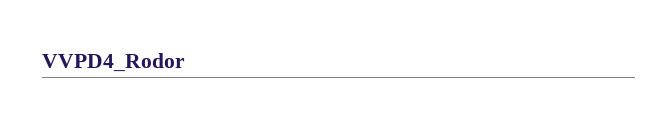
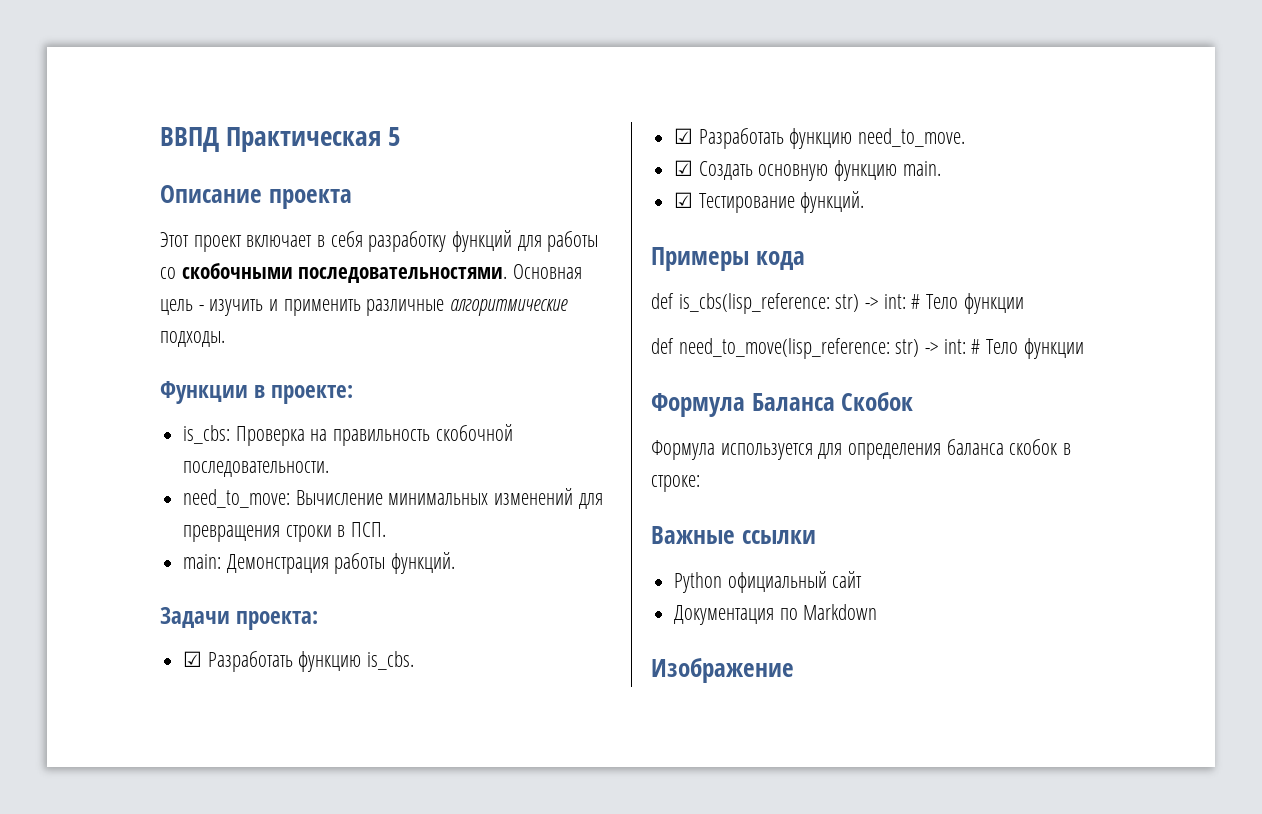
- VVPD4_Rodor
+ ВВПД Практическая 5
+ Описание проекта
+ Этот проект включает в себя разработку функций для работы со скобочными последовательностями. Основная цель - изучить и применить различные алгоритмические подходы.
+ Функции в проекте:
+ is_cbs: Проверка на правильность скобочной последовательности.
+ need_to_move: Вычисление минимальных изменений для превращения строки в ПСП.
+ main: Демонстрация работы функций.
+ Задачи проекта:
+ ☑ Разработать функцию is_cbs.
+ ☑ Разработать функцию need_to_move.
+ ☑ Создать основную функцию main.
+ ☑ Тестирование функций.
+ Примеры кода
+ def is_cbs(lisp_reference: str) -> int: # Тело функции
+ def need_to_move(lisp_reference: str) -> int: # Тело функции
+ Формула Баланса Скобок
+ Формула используется для определения баланса скобок в строке:
+ Важные ссылки
+ Python официальный сайт
+ Документация по Markdown
+ Изображение

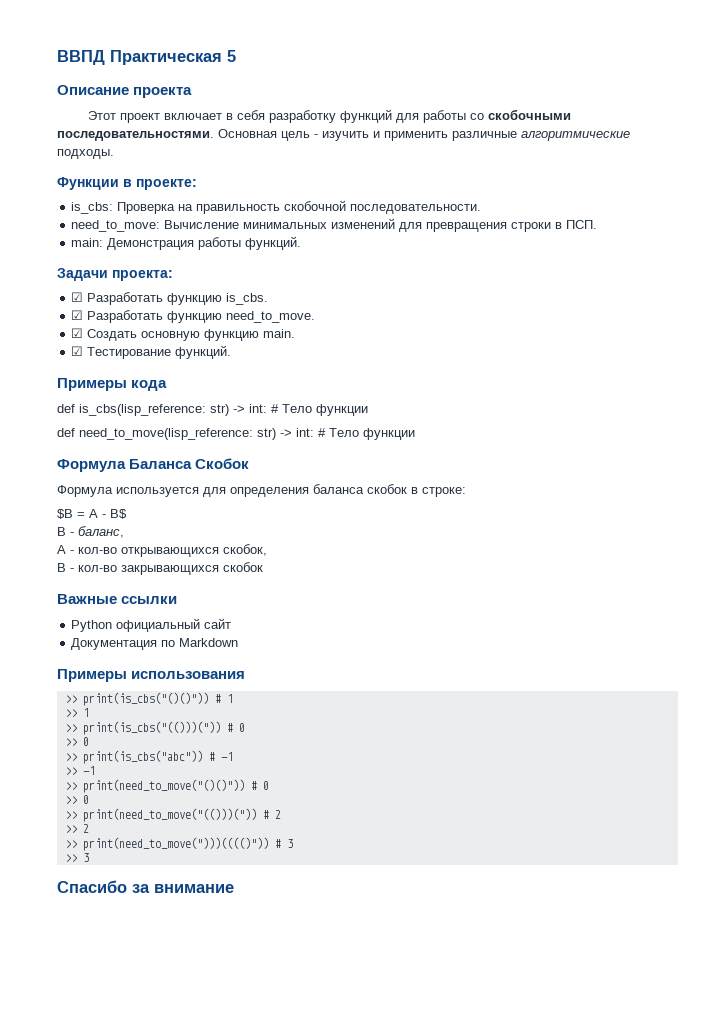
+ $B = A - B$
+ B - баланс,
+ A - кол-во открывающихся скобок,
+ B - кол-во закрывающихся скобок
- Изображение
+ Примеры использования
+ >> print(is_cbs("()()")) # 1
+ >> 1
+ >> print(is_cbs("(()))(")) # 0
+ >> 0
+ >> print(is_cbs("abc")) # -1
+ >> -1
+ >> print(need_to_move("()()")) # 0
+ >> 0
+ >> print(need_to_move("(()))(")) # 2
+ >> 2
+ >> print(need_to_move(")))(((()")) # 3
+ >> 3
+ Спасибо за внимание

